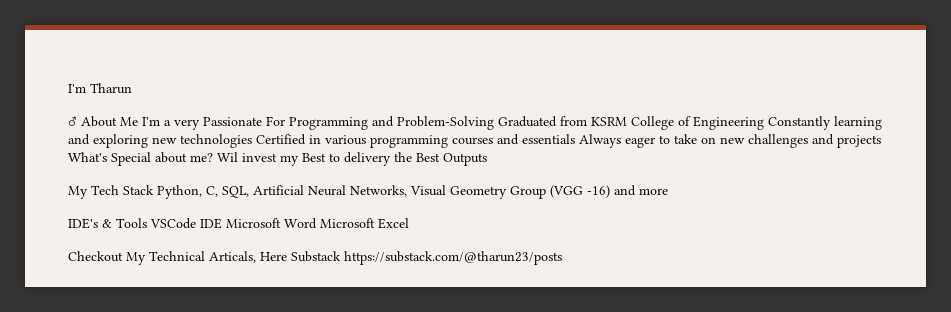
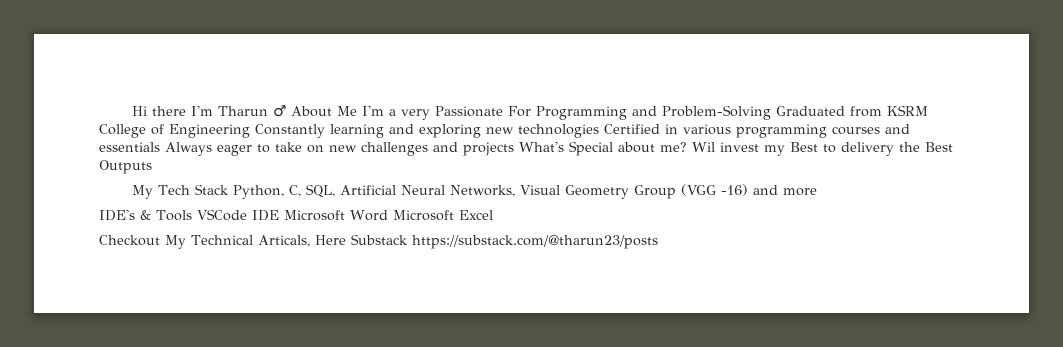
- I'm Tharun
- ♂ About Me I'm a very Passionate For Programming and Problem-Solving Graduated from KSRM College of Engineering Constantly learning and exploring new technologies Certified in various programming courses and essentials Always eager to take on new challenges and projects What's Special about me?
+ Hi there I'm Tharun ♂ About Me I'm a very Passionate For Programming and Problem-Solving Graduated from KSRM College of Engineering Constantly learning and exploring new technologies Certified in various programming courses and essentials Always eager to take on new challenges and projects What's Special about me?

